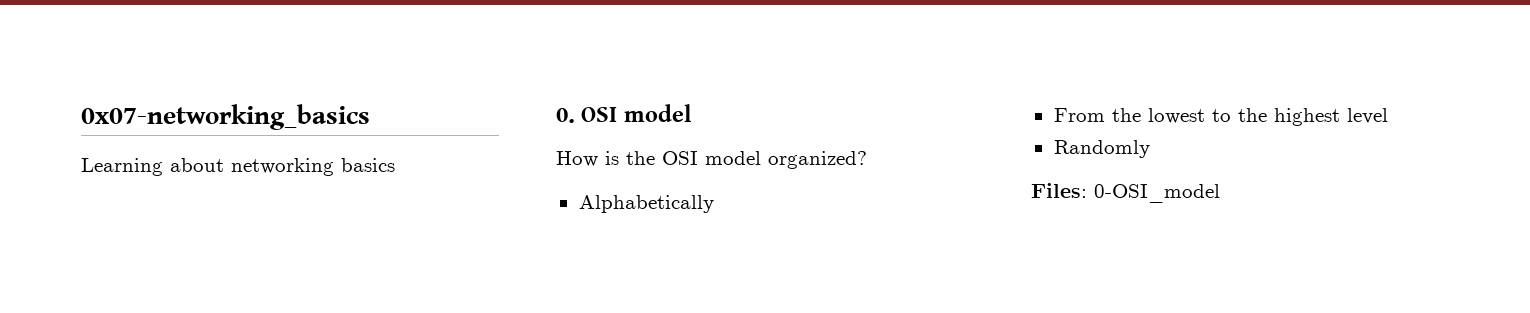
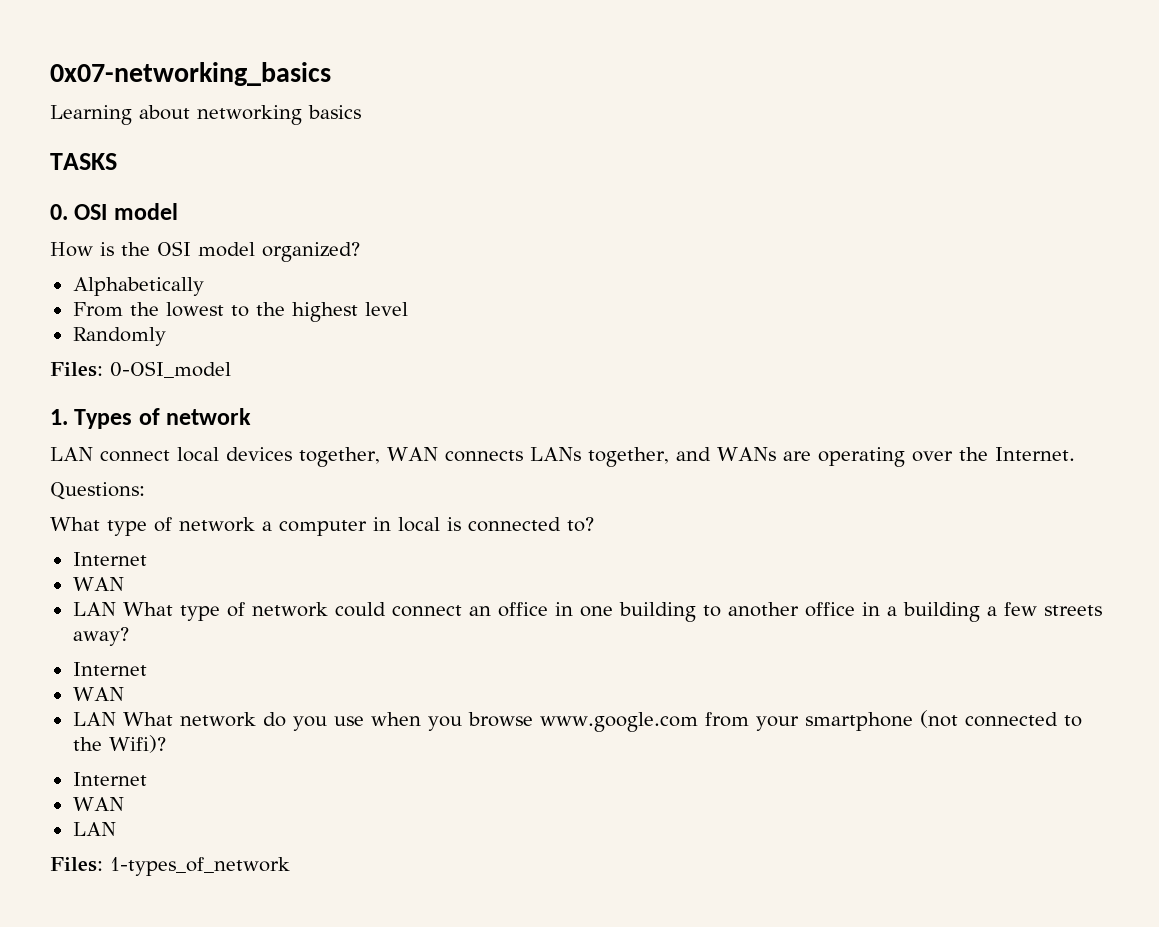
+ TASKS
+ 1. Types of network
+ LAN connect local devices together, WAN connects LANs together, and WANs are operating over the Internet.
+ Questions:
+ What type of network a computer in local is connected to?
+ Internet
+ WAN
+ LAN What type of network could connect an office in one building to another office in a building a few streets away?
+ Internet
+ WAN
+ LAN What network do you use when you browse www.google.com from your smartphone (not connected to the Wifi)?
+ Internet
+ WAN
+ LAN
+ Files: 1-types_of_network

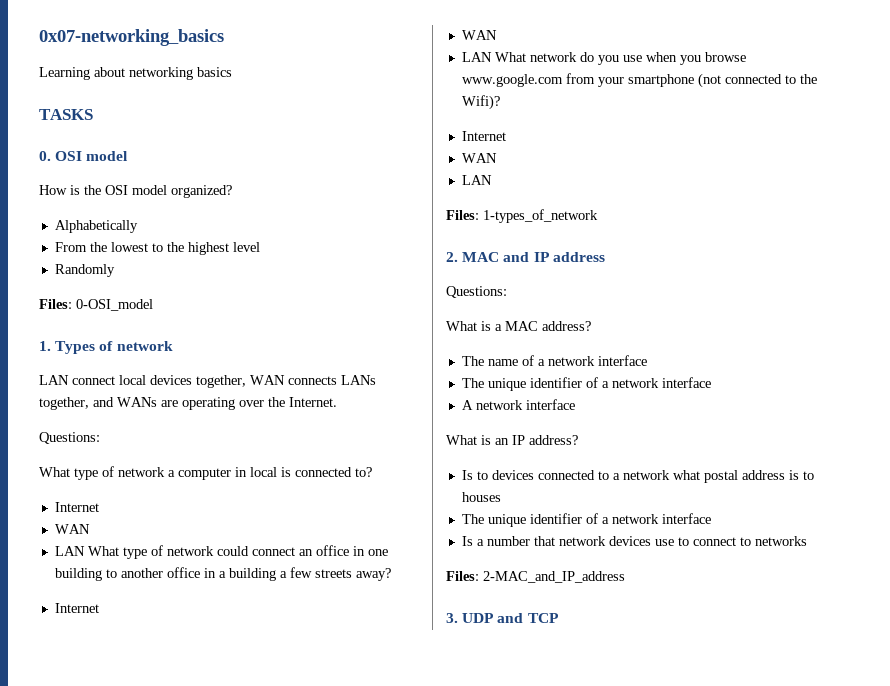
+ 2. MAC and IP address
+ Questions:
+ What is a MAC address?
+ The name of a network interface
+ The unique identifier of a network interface
+ A network interface
+ What is an IP address?
+ Is to devices connected to a network what postal address is to houses
+ The unique identifier of a network interface
+ Is a number that network devices use to connect to networks
+ Files: 2-MAC_and_IP_address
+ 3. UDP and TCP

